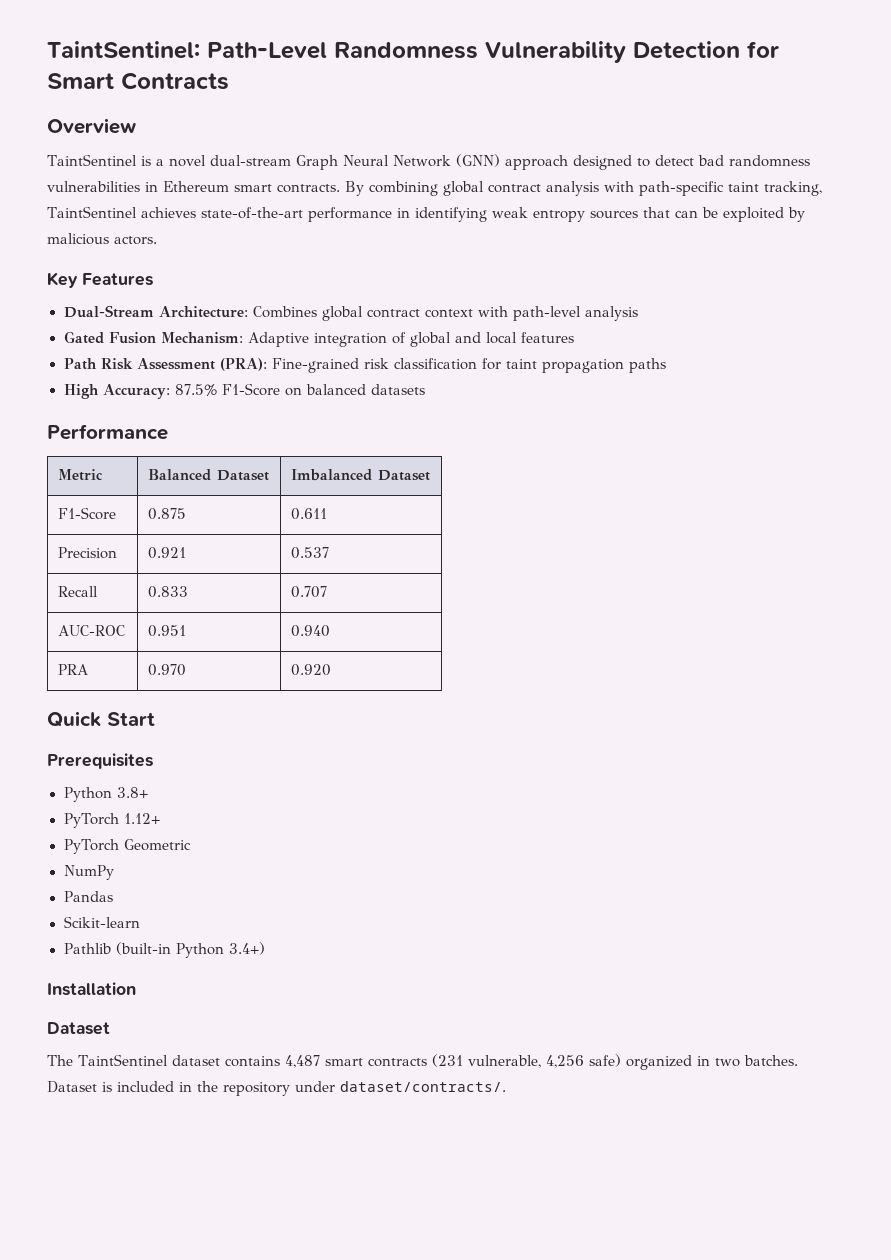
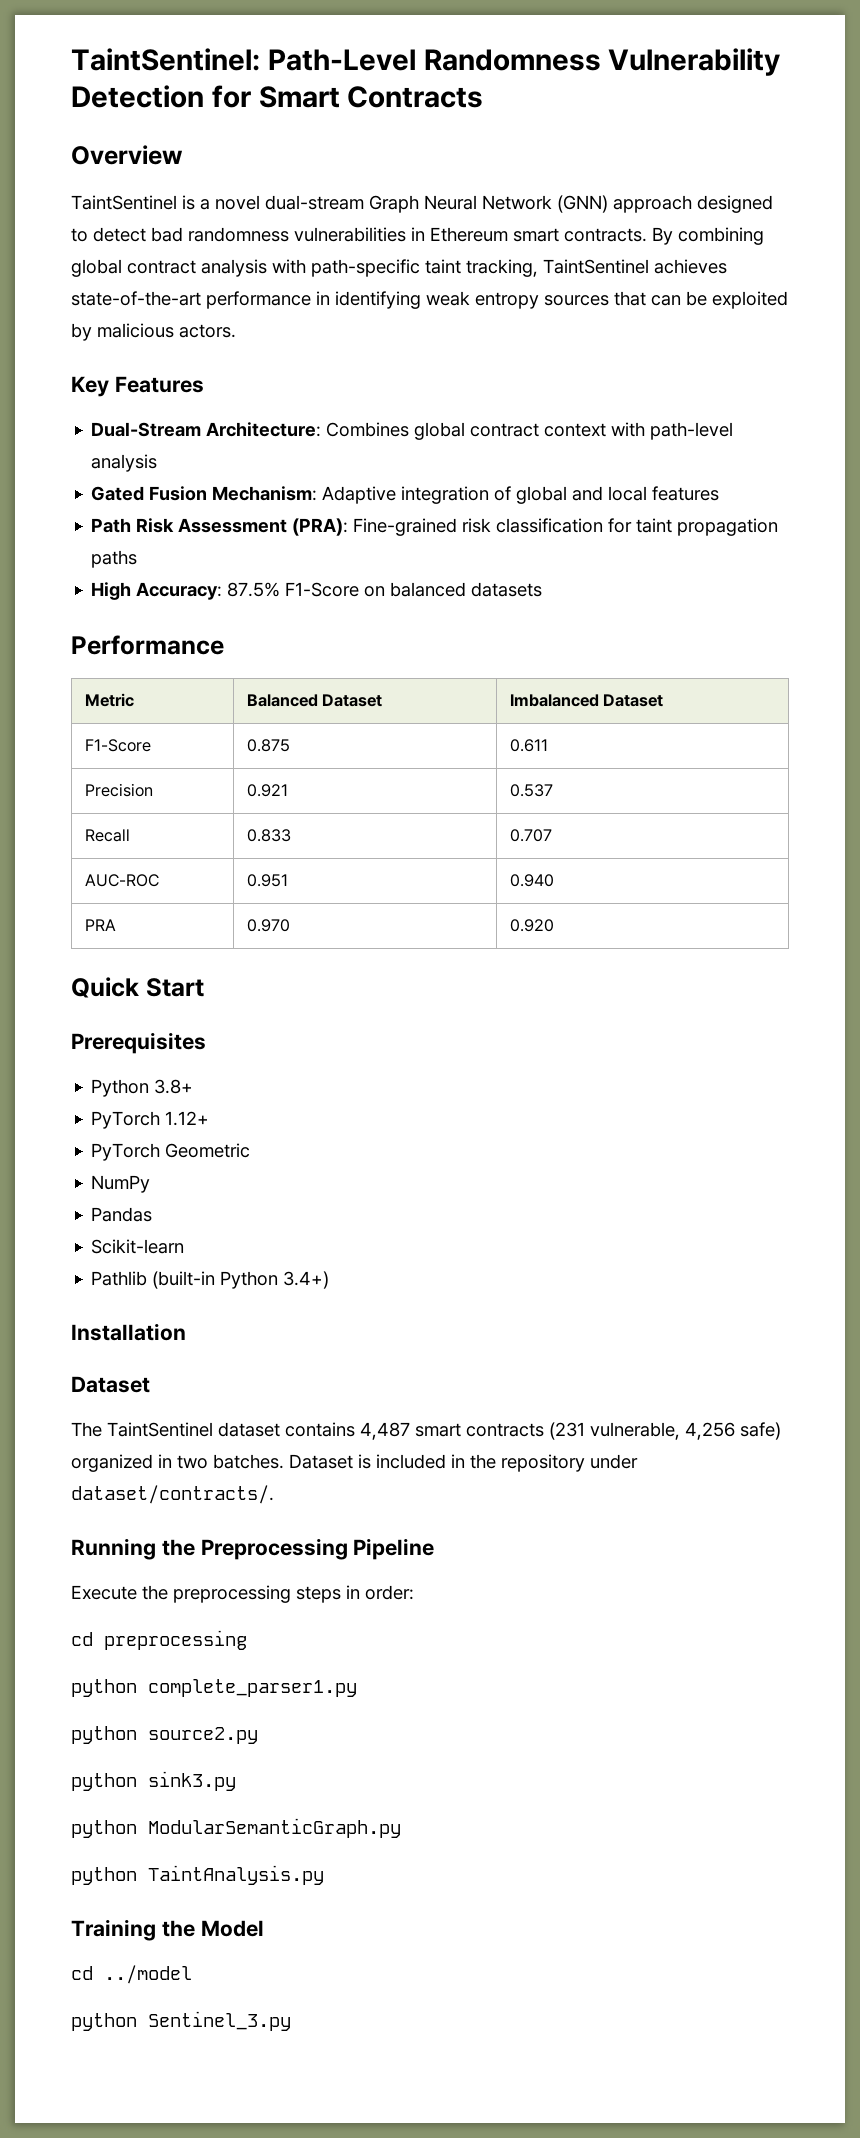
+ Running the Preprocessing Pipeline
+ Execute the preprocessing steps in order:
+ cd preprocessing
+ python complete_parser1.py
+ python source2.py
+ python sink3.py
+ python ModularSemanticGraph.py
+ python TaintAnalysis.py
+ Training the Model
+ cd ../model
+ python Sentinel_3.py

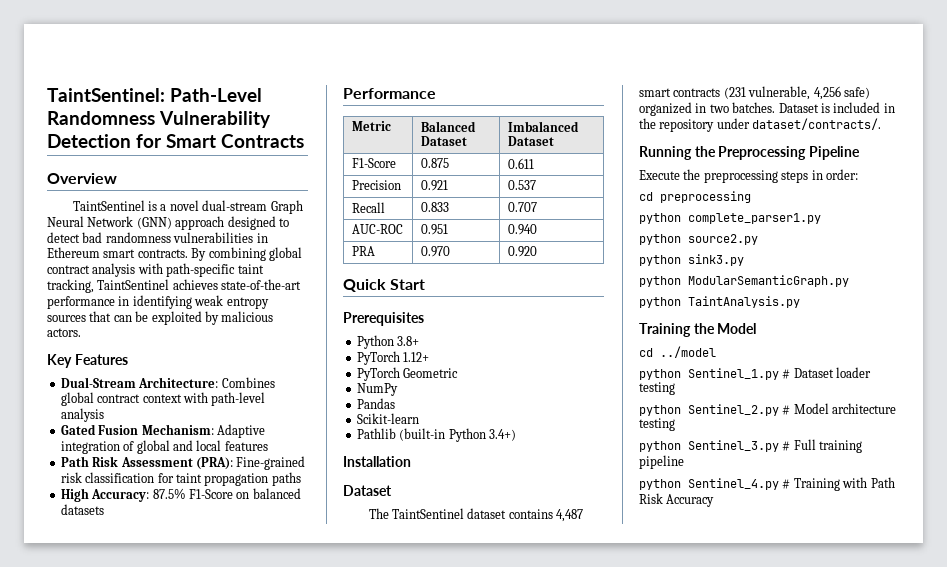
- python Sentinel_3.py
+ python Sentinel_1.py # Dataset loader testing
+ python Sentinel_2.py # Model architecture testing
+ python Sentinel_3.py # Full training pipeline
+ python Sentinel_4.py # Training with Path Risk Accuracy

